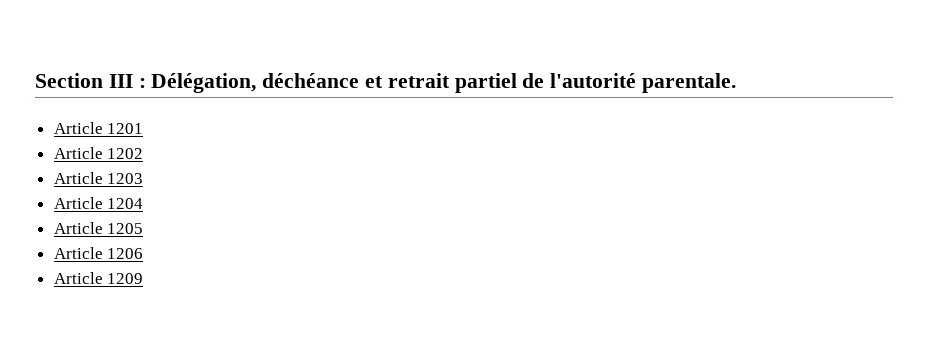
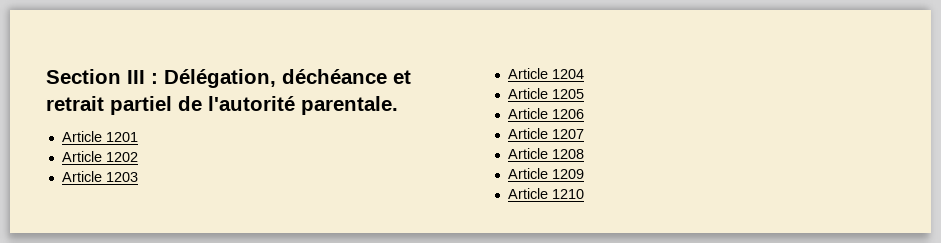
+ Article 1207
+ Article 1208
+ Article 1210

